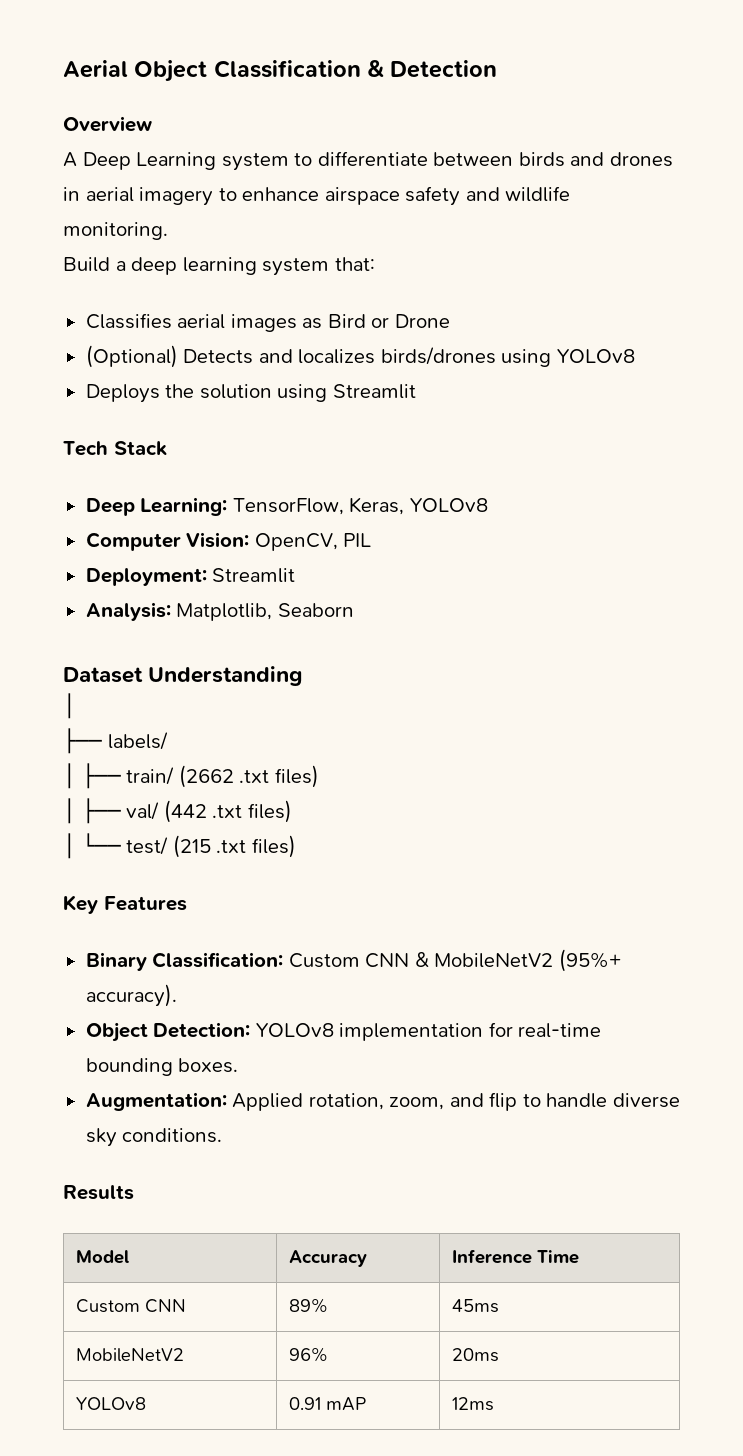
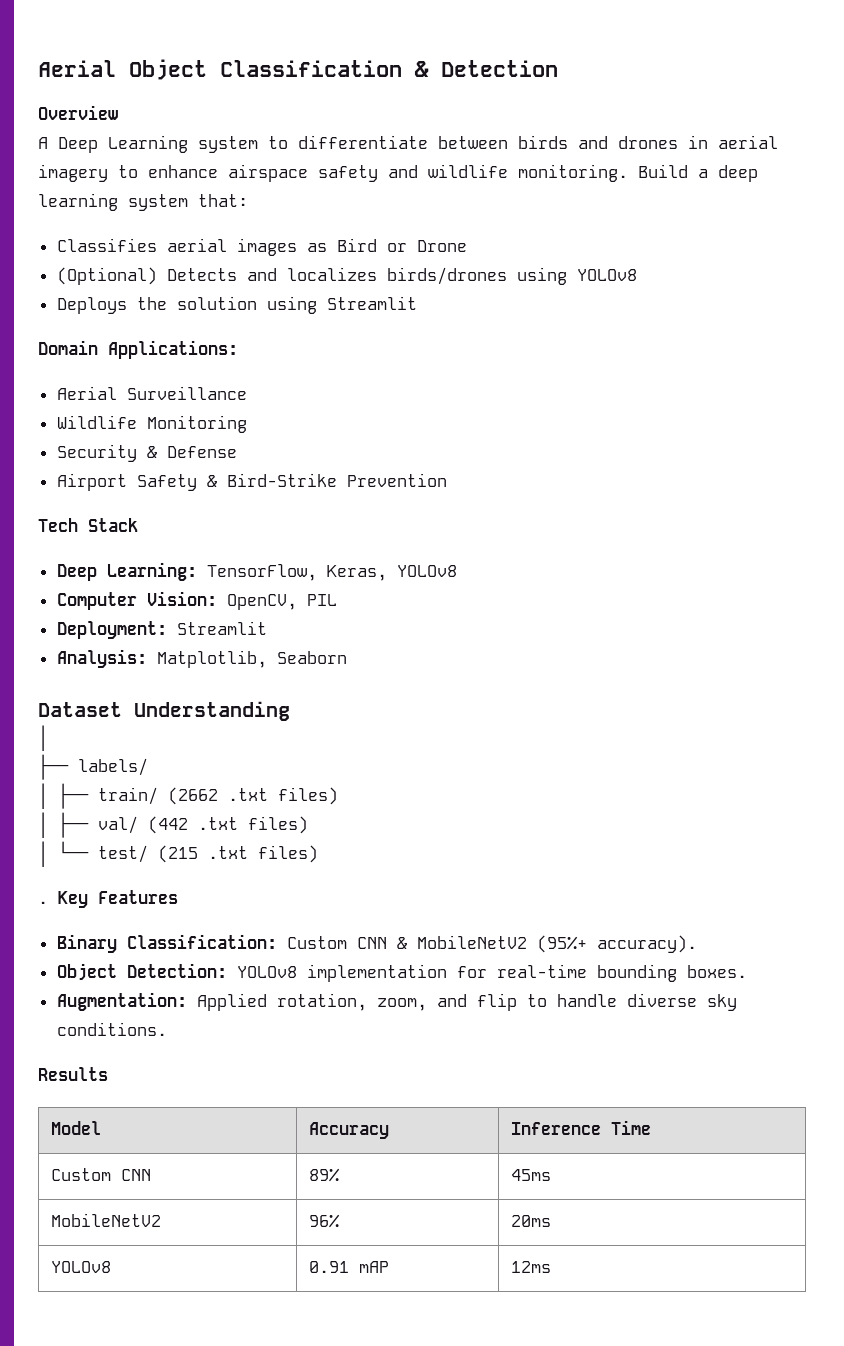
- A Deep Learning system to differentiate between birds and drones in aerial imagery to enhance airspace safety and wildlife monitoring.
- Build a deep learning system that:
+ A Deep Learning system to differentiate between birds and drones in aerial imagery to enhance airspace safety and wildlife monitoring. Build a deep learning system that:
+ Domain Applications:
+ Aerial Surveillance
+ Wildlife Monitoring
+ Security & Defense
+ Airport Safety & Bird-Strike Prevention
+ .

